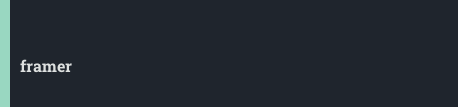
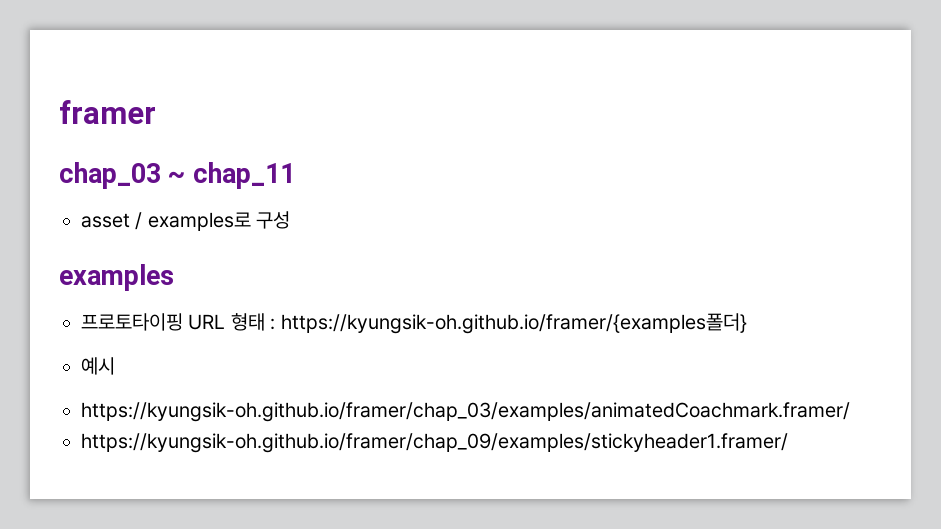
+ chap_03 ~ chap_11
+ asset / examples로 구성
+ examples
+ 프로토타이핑 URL 형태 : https://kyungsik-oh.github.io/framer/{examples폴더}
+ 예시
+ https://kyungsik-oh.github.io/framer/chap_03/examples/animatedCoachmark.framer/
+ https://kyungsik-oh.github.io/framer/chap_09/examples/stickyheader1.framer/

